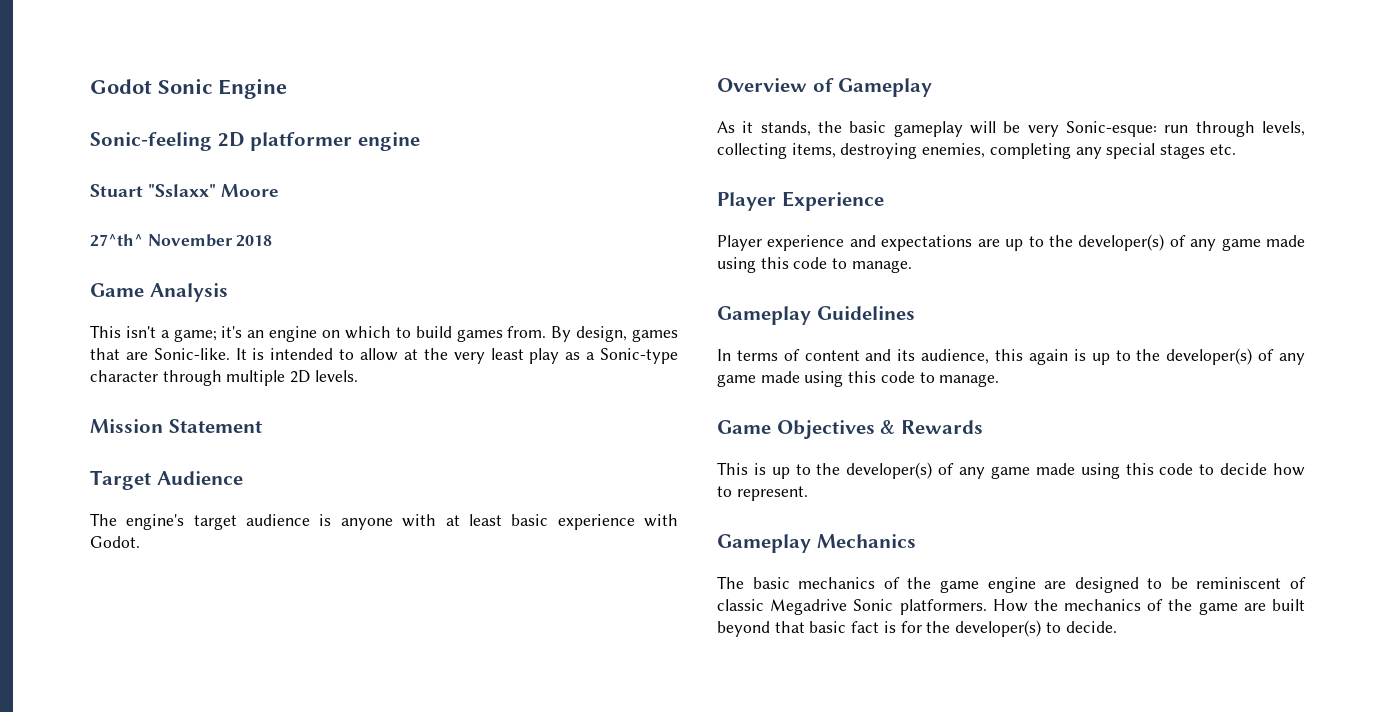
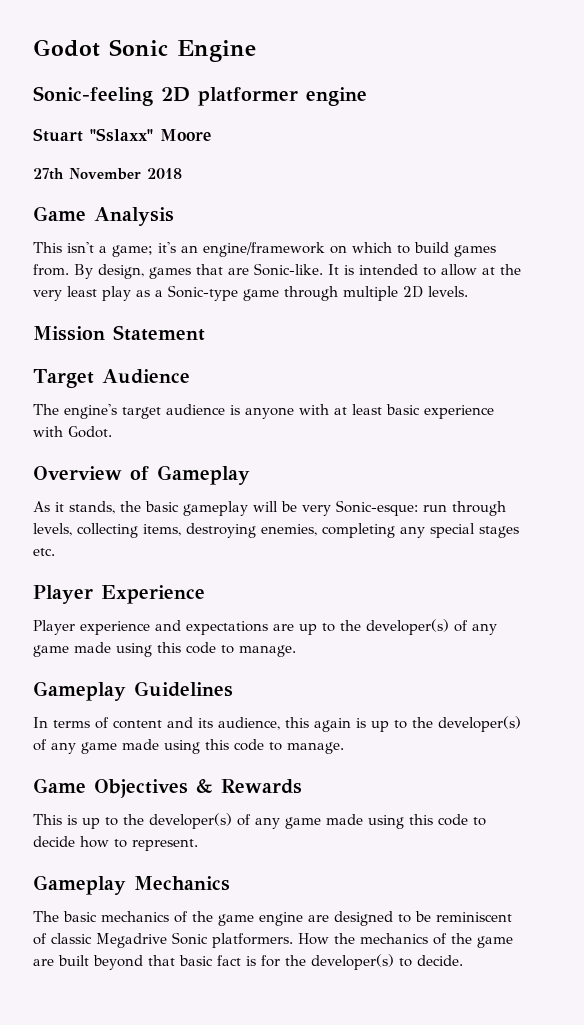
- 27^th^ November 2018
+ 27th November 2018
- This isn't a game; it's an engine on which to build games from.
+ This isn't a game; it's an engine/framework on which to build games from.
- It is intended to allow at the very least play as a Sonic-type character through multiple 2D levels.
+ It is intended to allow at the very least play as a Sonic-type game through multiple 2D levels.

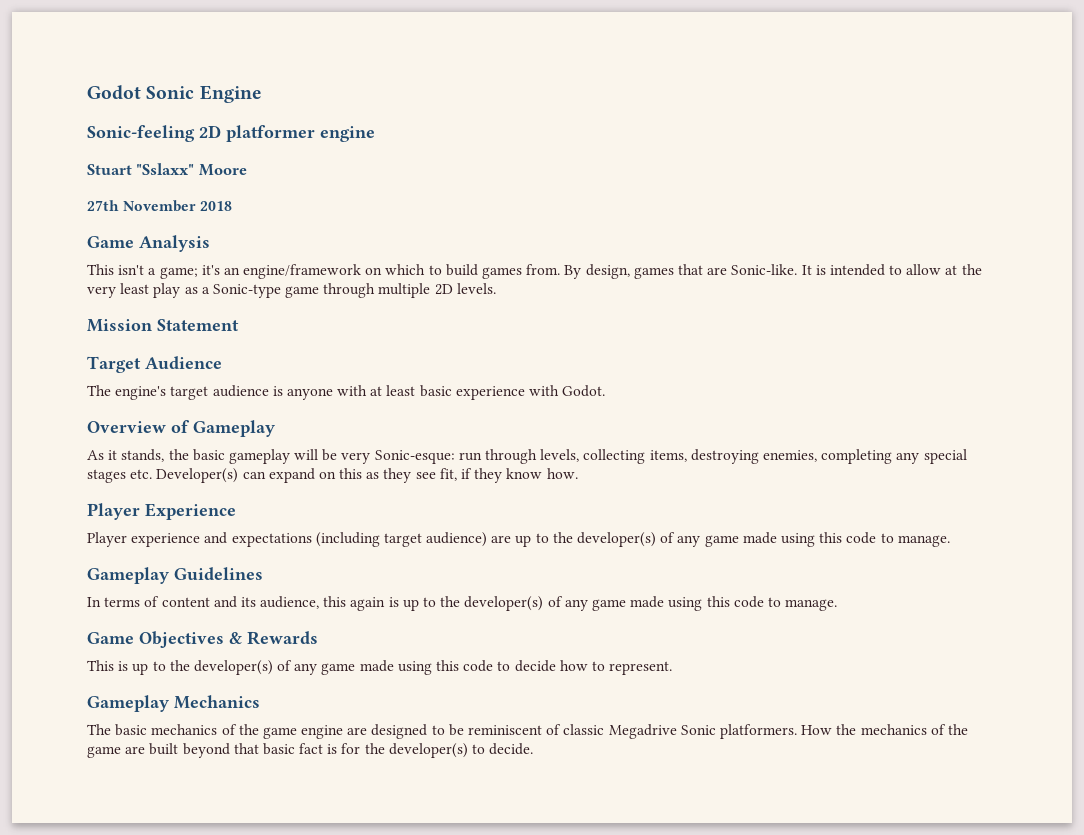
- As it stands, the basic gameplay will be very Sonic-esque: run through levels, collecting items, destroying enemies, completing any special stages etc.
+ As it stands, the basic gameplay will be very Sonic-esque: run through levels, collecting items, destroying enemies, completing any special stages etc. Developer(s) can expand on this as they see fit, if they know how.
- Player experience and expectations are up to the developer(s) of any game made using this code to manage.
+ Player experience and expectations (including target audience) are up to the developer(s) of any game made using this code to manage.

